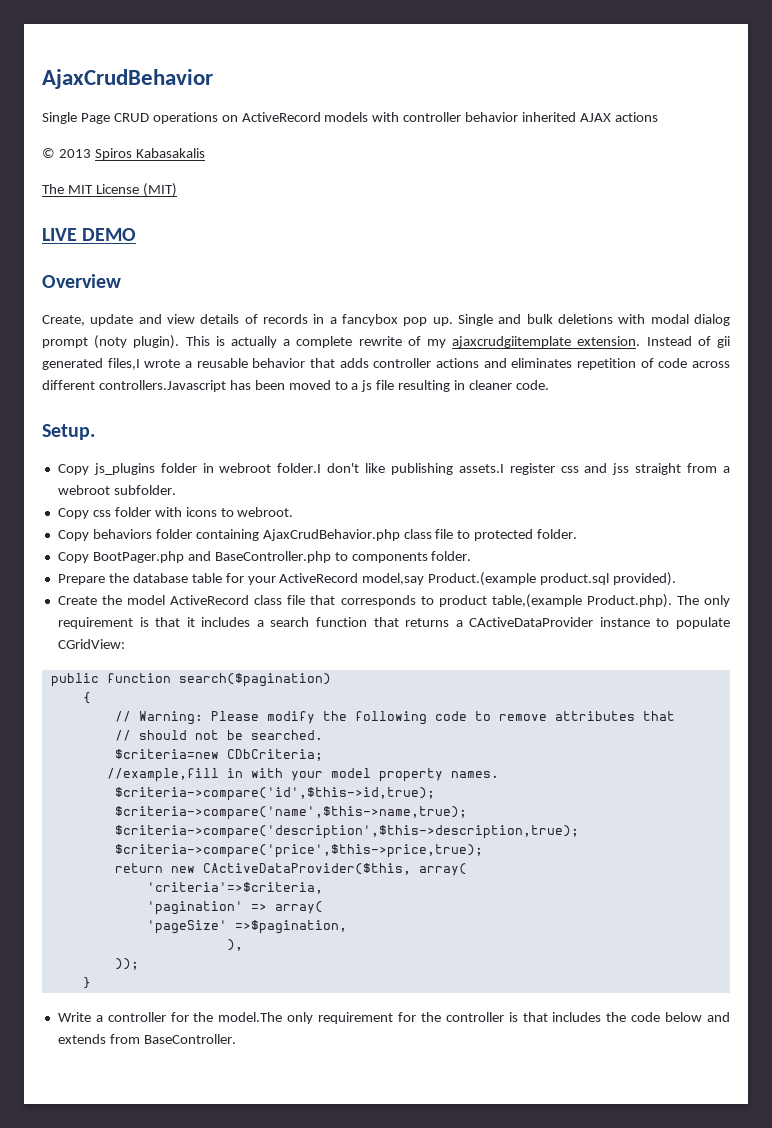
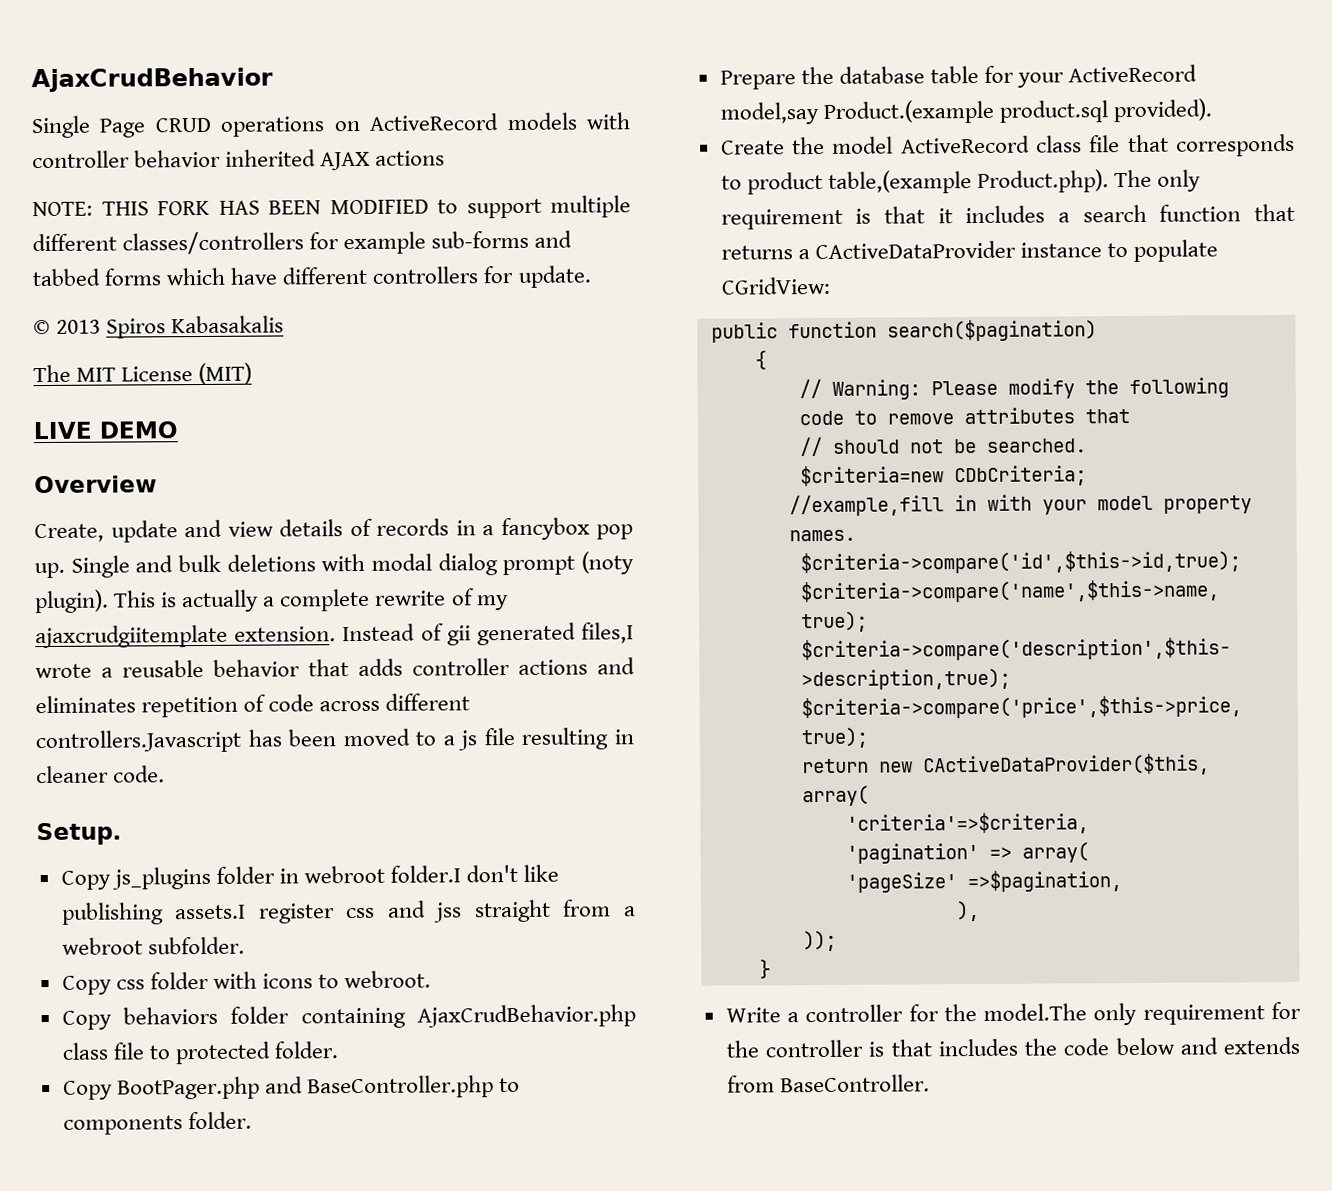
+ NOTE: THIS FORK HAS BEEN MODIFIED to support multiple different classes/controllers for example sub-forms and tabbed forms which have different controllers for update.

